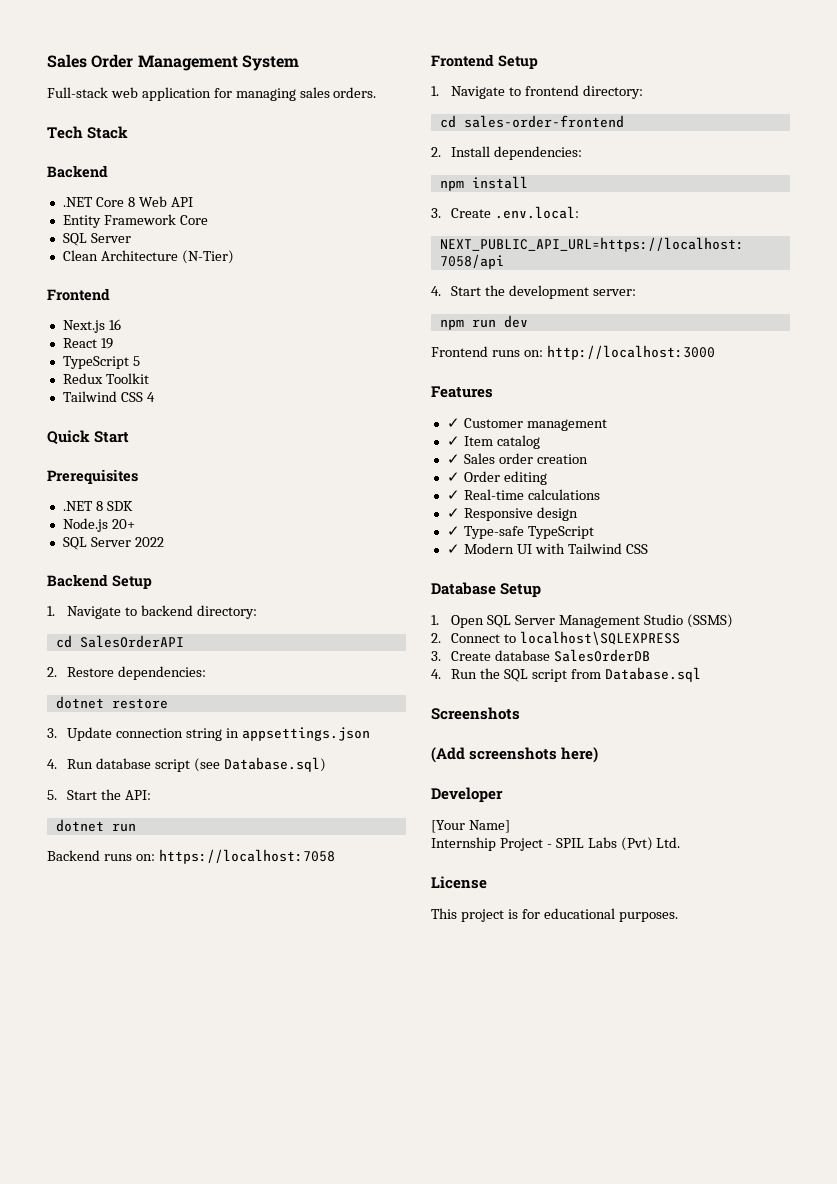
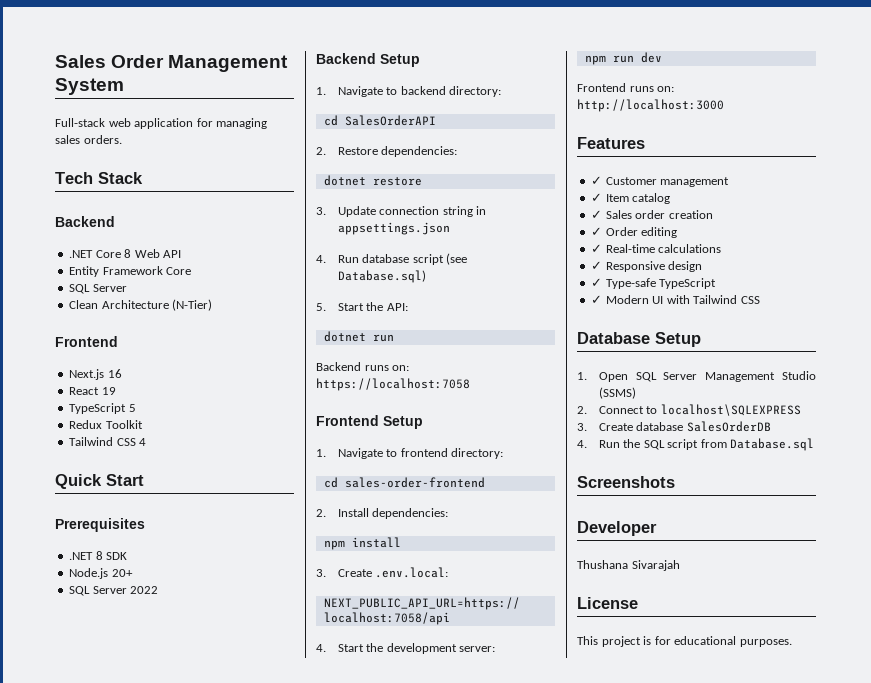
- (Add screenshots here)
  Developer
- [Your Name]
- Internship Project - SPIL Labs (Pvt) Ltd.
+ Thushana Sivarajah

